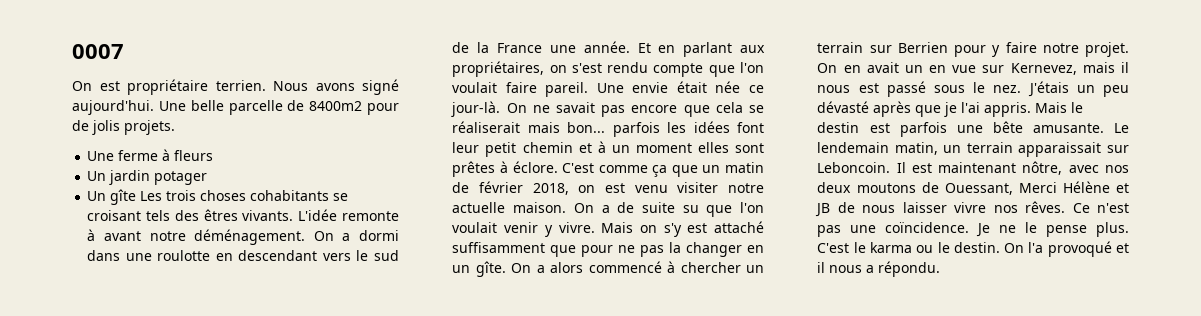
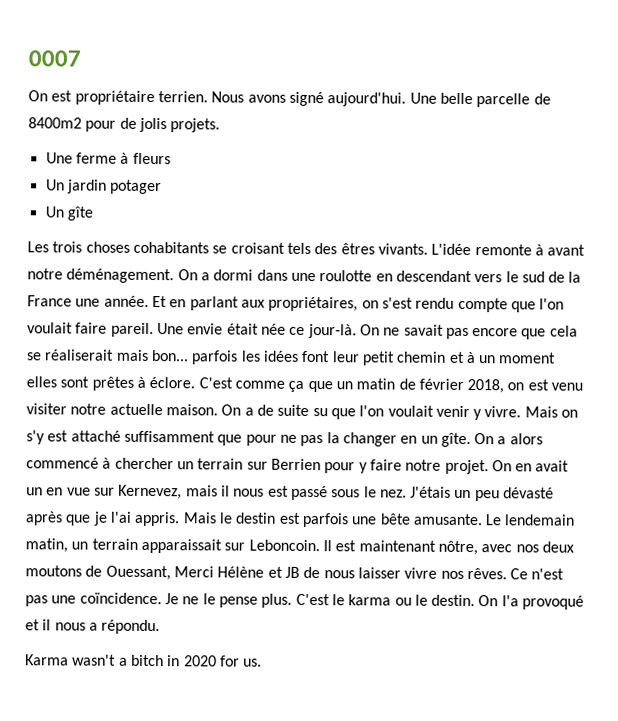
- Un gîte Les trois choses cohabitants se croisant tels des êtres vivants.
+ Un gîte
+ Les trois choses cohabitants se croisant tels des êtres vivants.
+ Karma wasn't a bitch in 2020 for us.

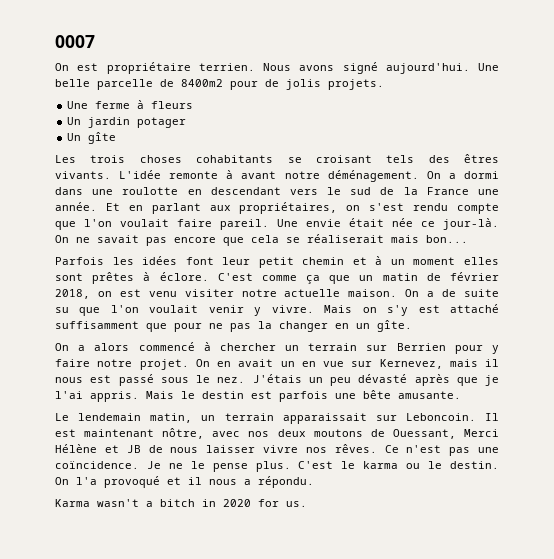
- On ne savait pas encore que cela se réaliserait mais bon... parfois les idées font leur petit chemin et à un moment elles sont prêtes à éclore.
+ On ne savait pas encore que cela se réaliserait mais bon...
+ Parfois les idées font leur petit chemin et à un moment elles sont prêtes à éclore.
- Mais on s'y est attaché suffisamment que pour ne pas la changer en un gîte. On a alors commencé à chercher un terrain sur Berrien pour y faire notre projet.
+ Mais on s'y est attaché suffisamment que pour ne pas la changer en un gîte.
+ On a alors commencé à chercher un terrain sur Berrien pour y faire notre projet.
- Mais le destin est parfois une bête amusante. Le lendemain matin, un terrain apparaissait sur Leboncoin.
+ Mais le destin est parfois une bête amusante.
+ Le lendemain matin, un terrain apparaissait sur Leboncoin.

